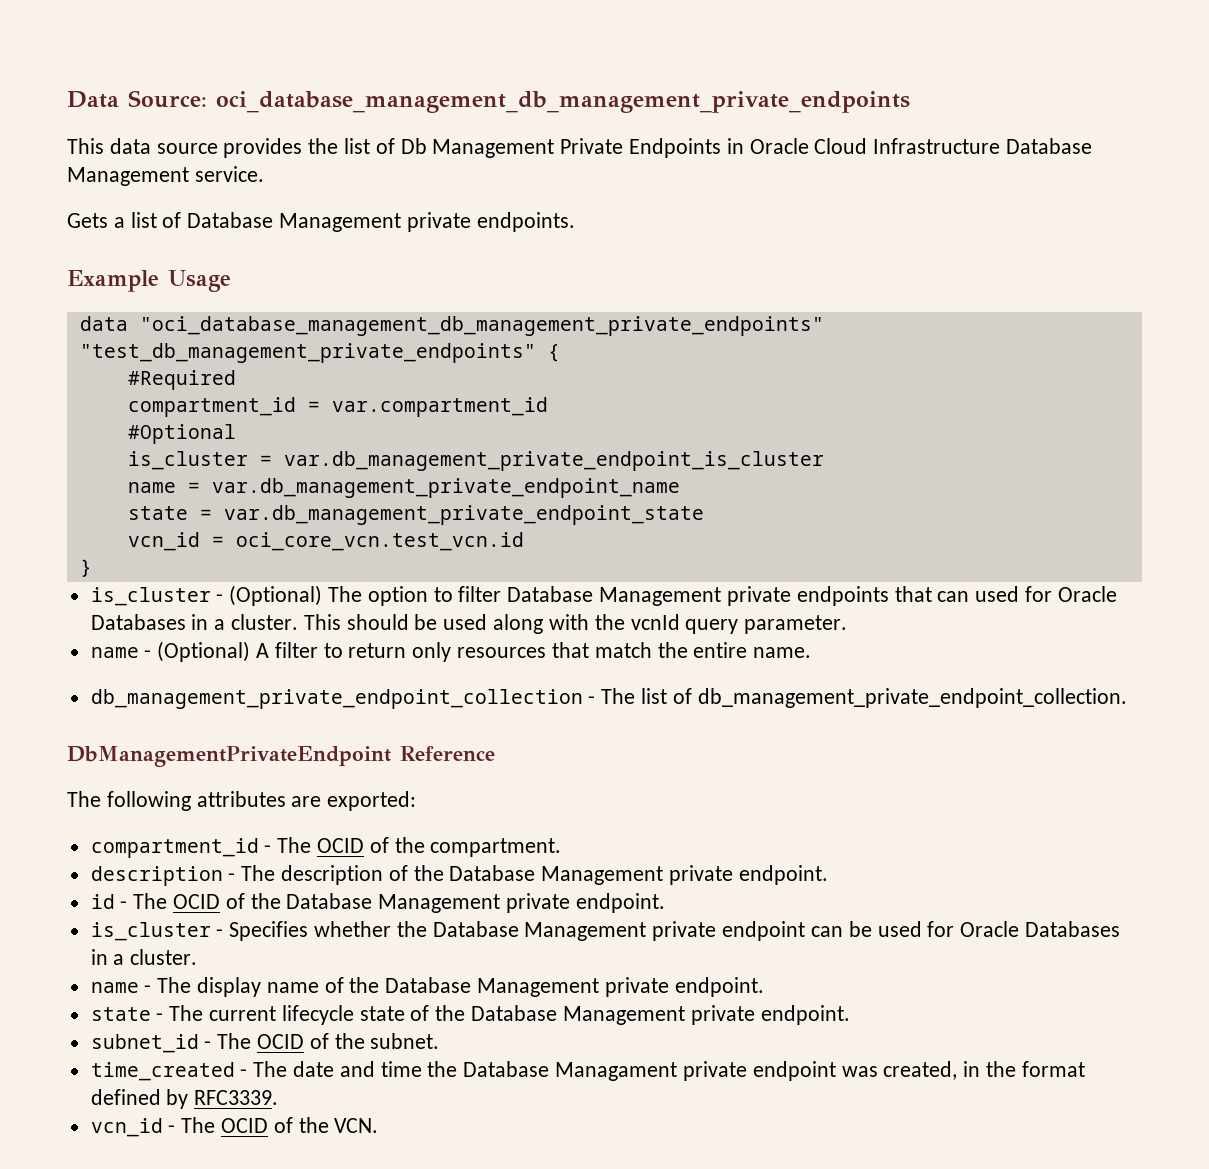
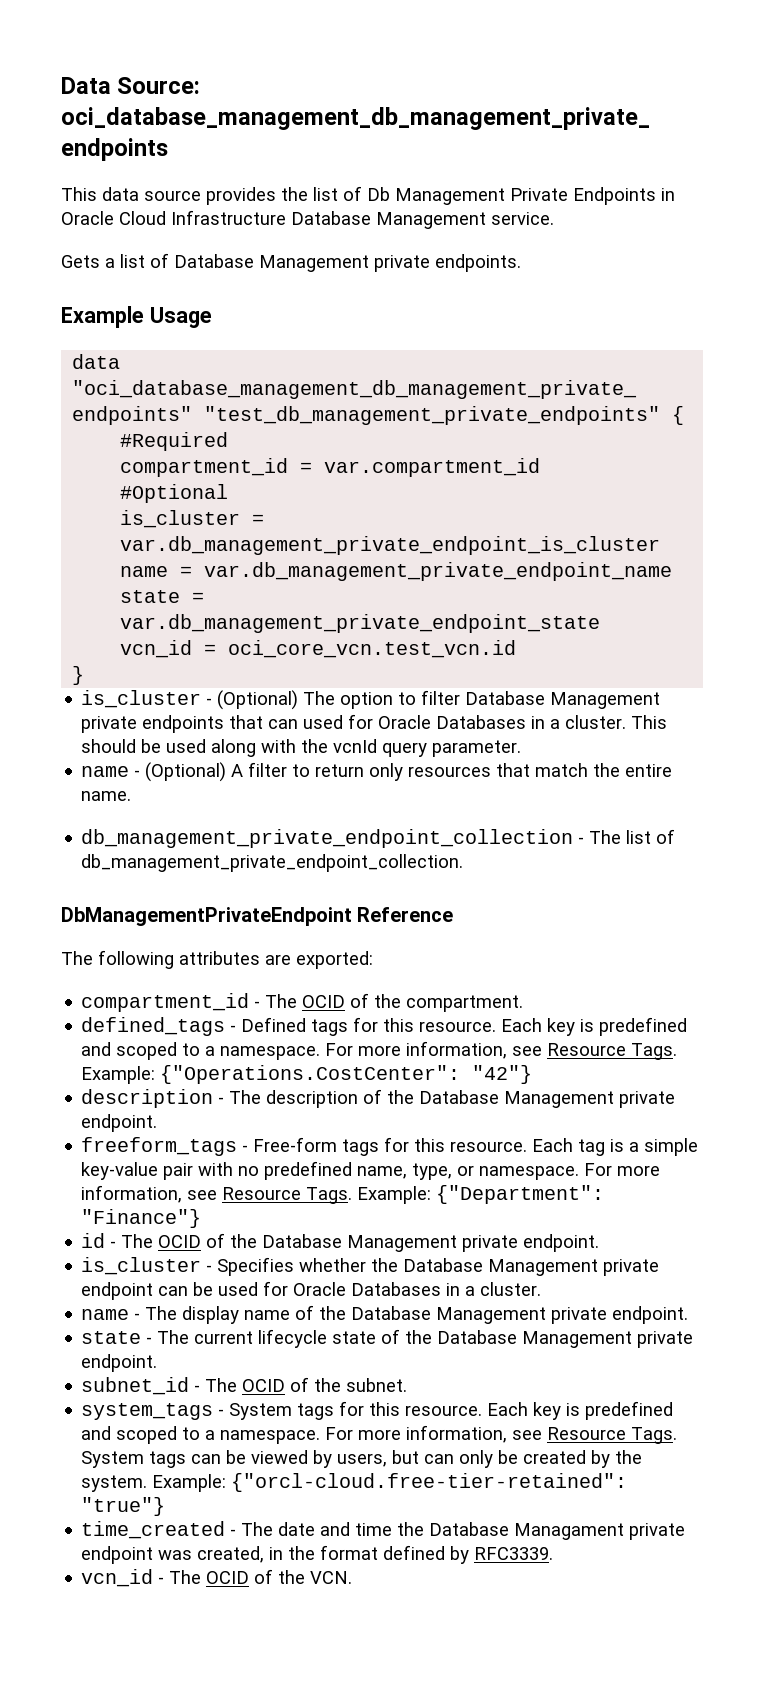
+ defined_tags - Defined tags for this resource. Each key is predefined and scoped to a namespace. For more information, see Resource Tags. Example: {"Operations.CostCenter": "42"}
+ freeform_tags - Free-form tags for this resource. Each tag is a simple key-value pair with no predefined name, type, or namespace. For more information, see Resource Tags. Example: {"Department": "Finance"}
+ system_tags - System tags for this resource. Each key is predefined and scoped to a namespace. For more information, see Resource Tags. System tags can be viewed by users, but can only be created by the system. Example: {"orcl-cloud.free-tier-retained": "true"}

